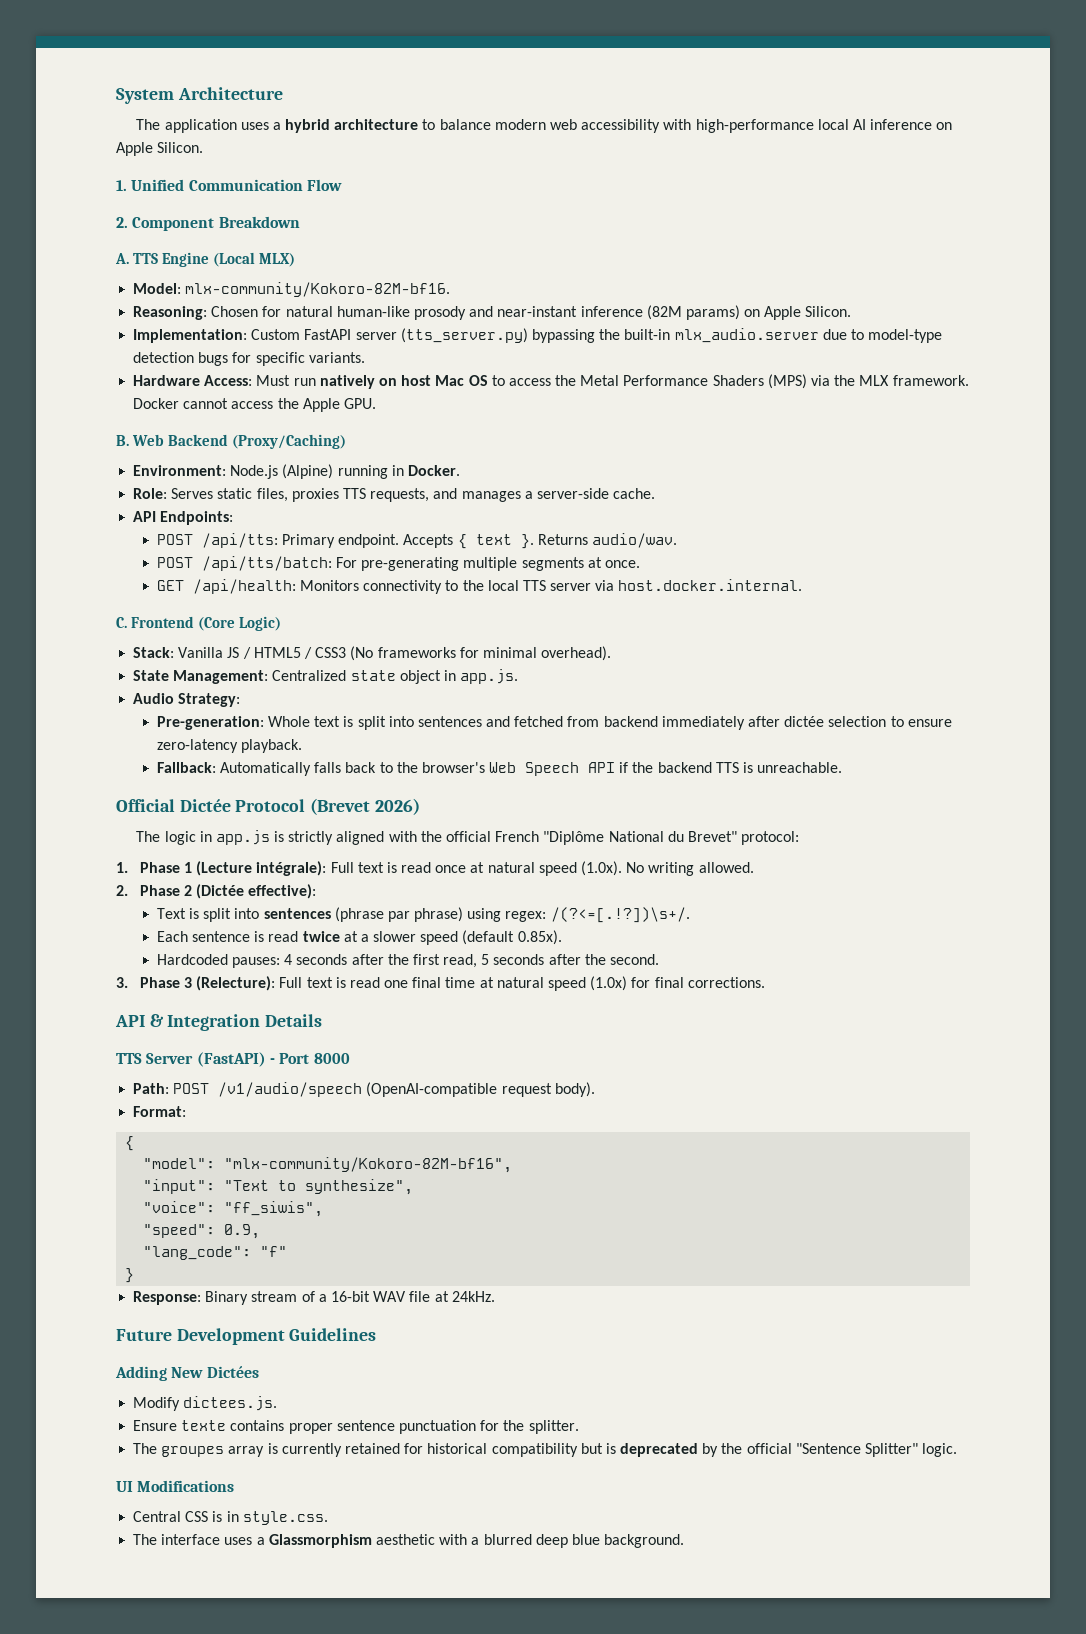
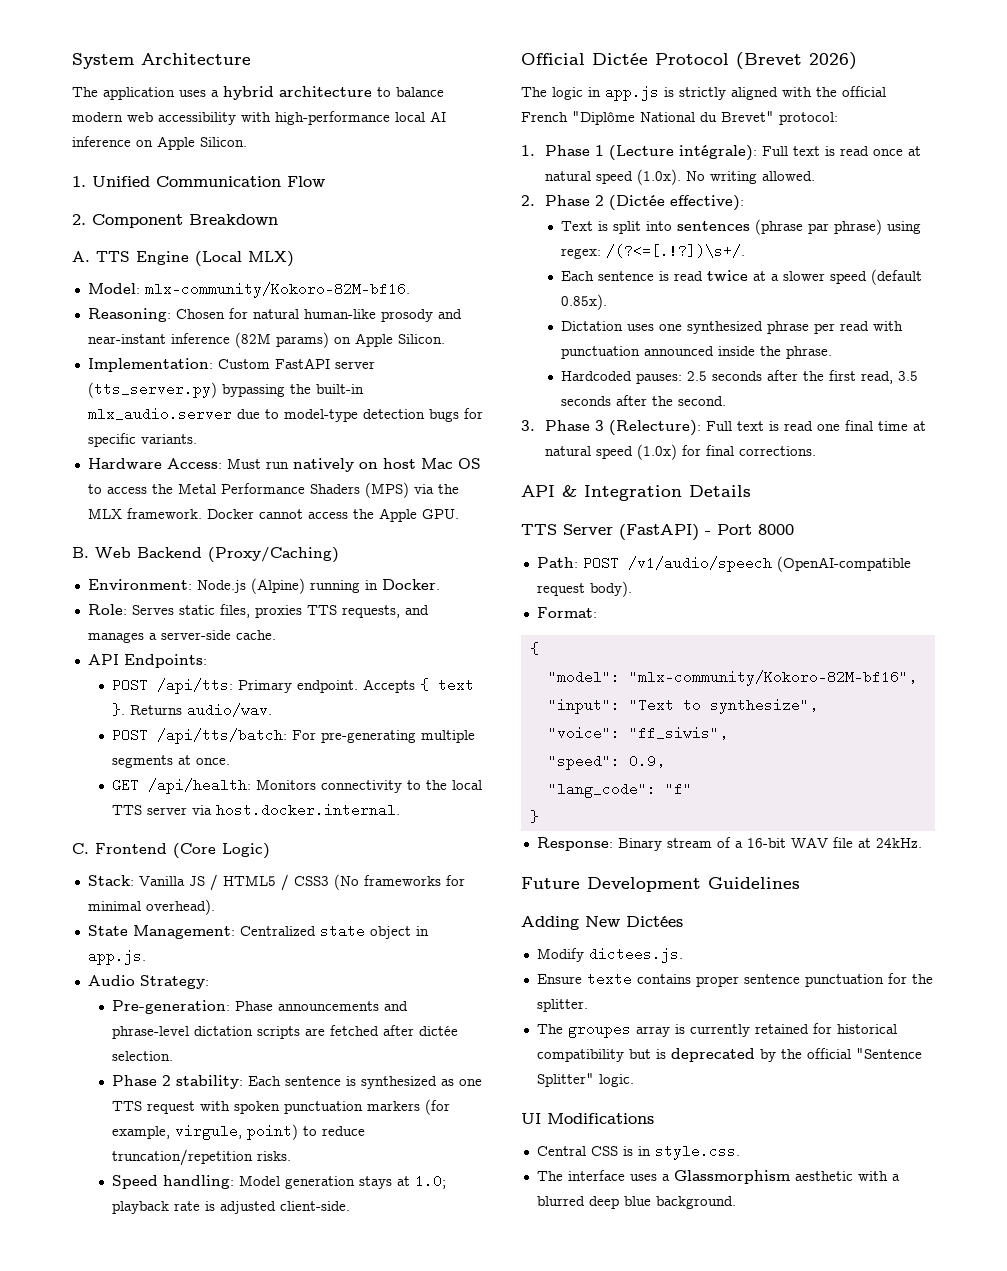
- Pre-generation: Whole text is split into sentences and fetched from backend immediately after dictée selection to ensure zero-latency playback.
- Fallback: Automatically falls back to the browser's Web Speech API if the backend TTS is unreachable.
+ Pre-generation: Phase announcements and phrase-level dictation scripts are fetched after dictée selection.
+ Phase 2 stability: Each sentence is synthesized as one TTS request with spoken punctuation markers (for example, virgule, point) to reduce truncation/repetition risks.
+ Speed handling: Model generation stays at 1.0; playback rate is adjusted client-side.
+ Dictation uses one synthesized phrase per read with punctuation announced inside the phrase.
- Hardcoded pauses: 4 seconds after the first read, 5 seconds after the second.
+ Hardcoded pauses: 2.5 seconds after the first read, 3.5 seconds after the second.

